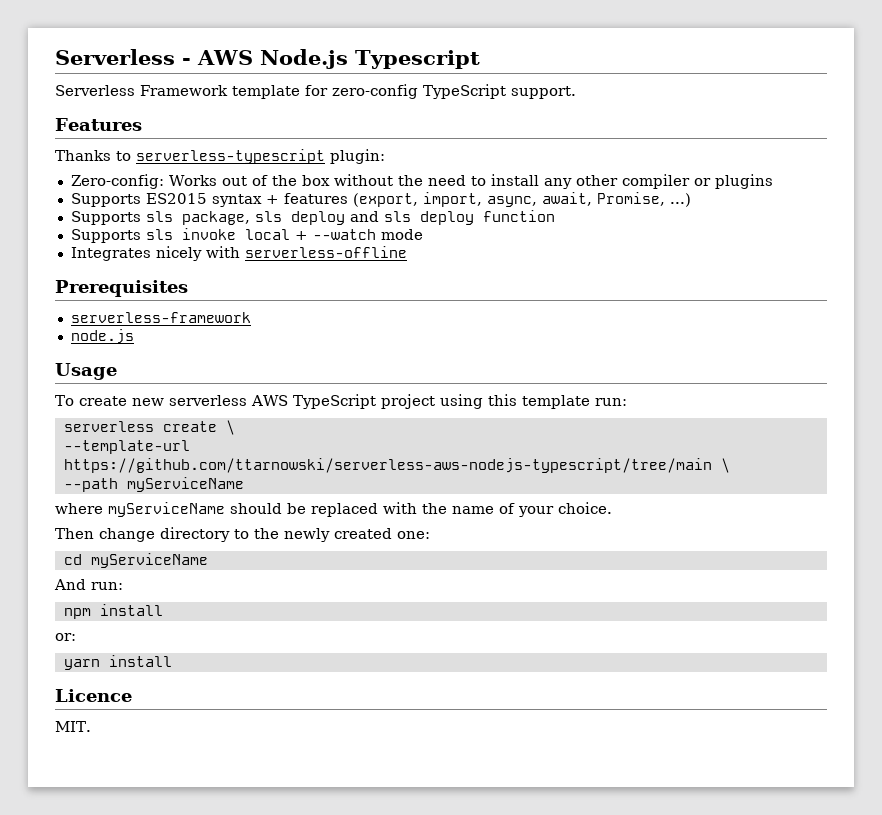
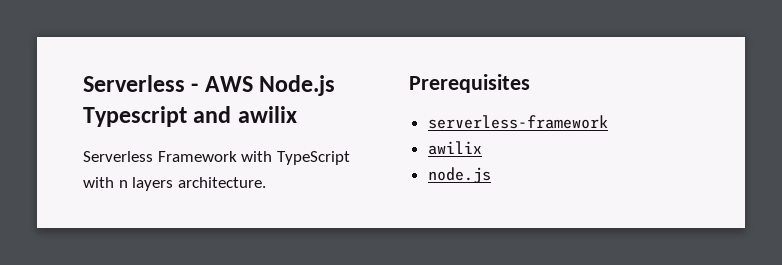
- Serverless - AWS Node.js Typescript
+ Serverless - AWS Node.js Typescript and awilix
- Serverless Framework template for zero-config TypeScript support.
- Features
- Thanks to serverless-typescript plugin:
- Zero-config: Works out of the box without the need to install any other compiler or plugins
- Supports ES2015 syntax + features (export, import, async, await, Promise, ...)
- Supports sls package, sls deploy and sls deploy function
- Supports sls invoke local + --watch mode
- Integrates nicely with serverless-offline
+ Serverless Framework with TypeScript with n layers architecture.
  serverless-framework
+ awilix
- Usage
- To create new serverless AWS TypeScript project using this template run:
- serverless create \
- --template-url https://github.com/ttarnowski/serverless-aws-nodejs-typescript/tree/main \
- --path myServiceName
- where myServiceName should be replaced with the name of your choice.
- Then change directory to the newly created one:
- cd myServiceName
- And run:
- npm install
- or:
- yarn install
- Licence
- MIT.

